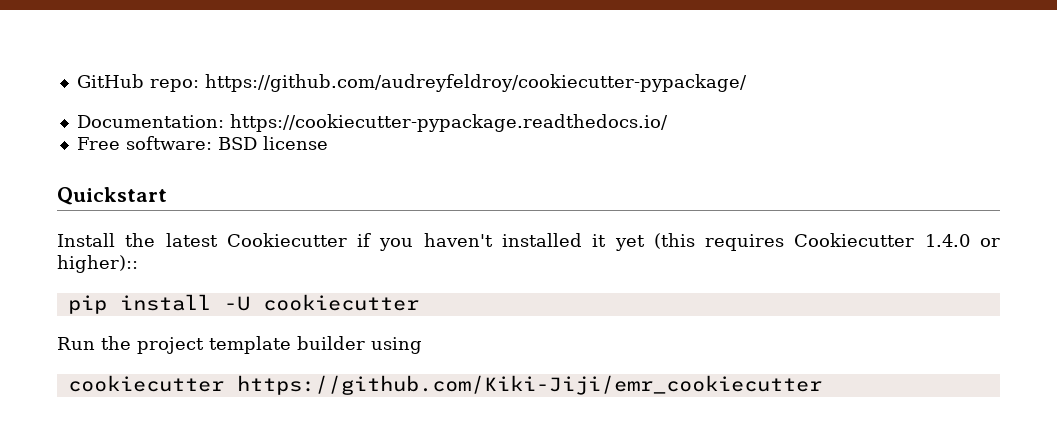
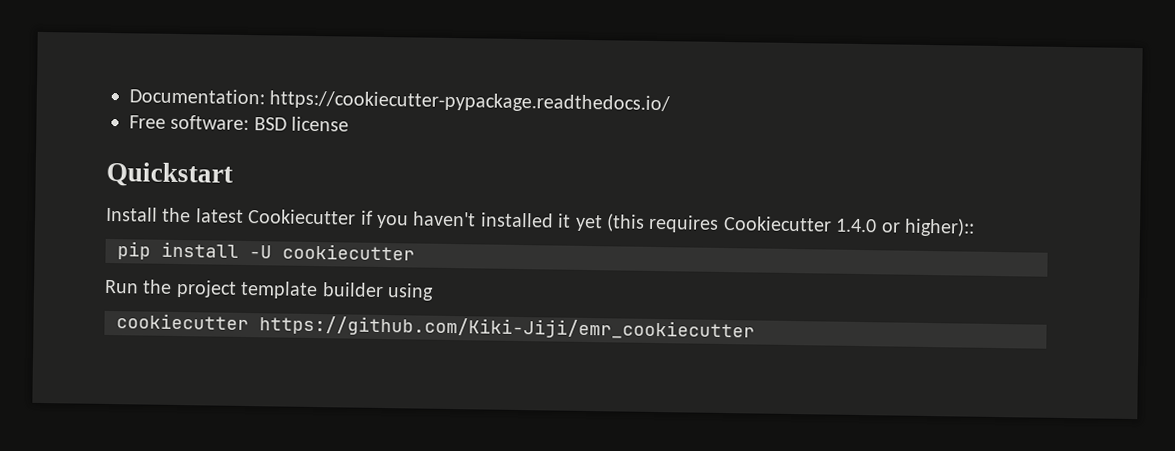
- GitHub repo: https://github.com/audreyfeldroy/cookiecutter-pypackage/

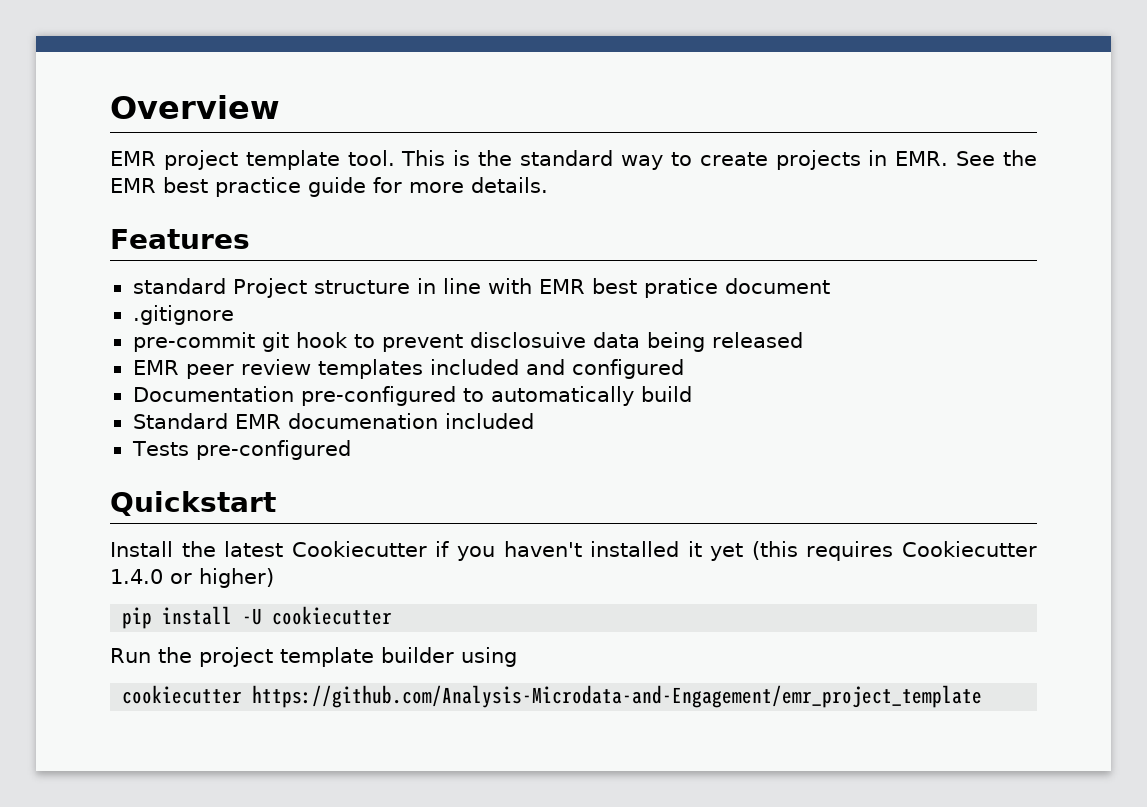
- Documentation: https://cookiecutter-pypackage.readthedocs.io/
- Free software: BSD license
+ Overview
+ EMR project template tool. This is the standard way to create projects in EMR. See the EMR best practice guide for more details.
+ Features
+ standard Project structure in line with EMR best pratice document
+ .gitignore
+ pre-commit git hook to prevent disclosuive data being released
+ EMR peer review templates included and configured
+ Documentation pre-configured to automatically build
+ Standard EMR documenation included
+ Tests pre-configured
- Install the latest Cookiecutter if you haven't installed it yet (this requires Cookiecutter 1.4.0 or higher)::
+ Install the latest Cookiecutter if you haven't installed it yet (this requires Cookiecutter 1.4.0 or higher)
- cookiecutter https://github.com/Kiki-Jiji/emr_cookiecutter
+ cookiecutter https://github.com/Analysis-Microdata-and-Engagement/emr_project_template

